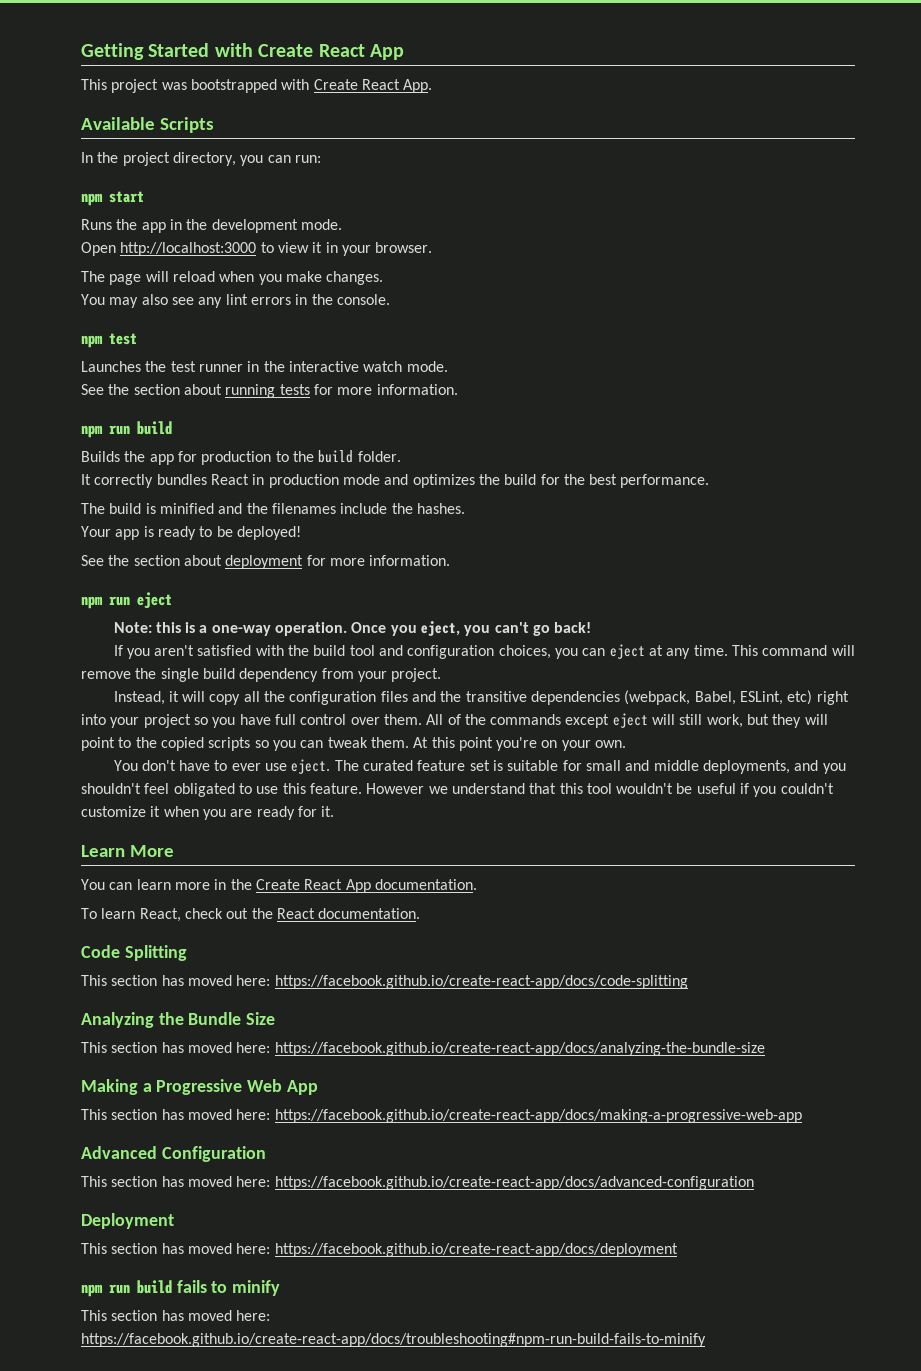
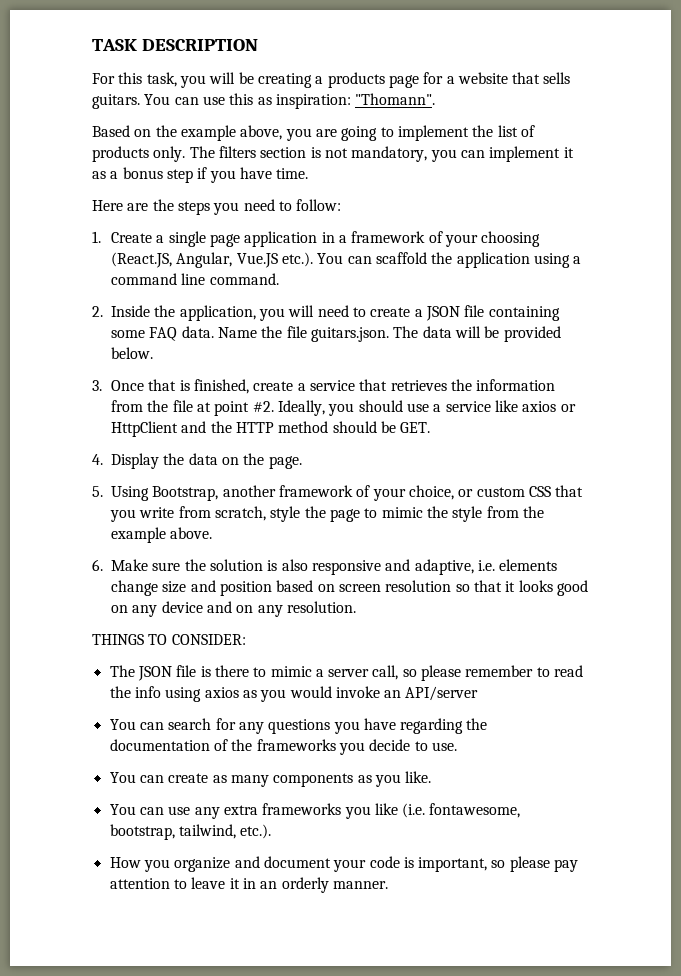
- Getting Started with Create React App
- This project was bootstrapped with Create React App.
- Available Scripts
- In the project directory, you can run:
- npm start
- Runs the app in the development mode.
- Open http://localhost:3000 to view it in your browser.
- The page will reload when you make changes.
- You may also see any lint errors in the console.
- npm test
- Launches the test runner in the interactive watch mode.
- See the section about running tests for more information.
- npm run build
- Builds the app for production to the build folder.
- It correctly bundles React in production mode and optimizes the build for the best performance.
- The build is minified and the filenames include the hashes.
- Your app is ready to be deployed!
- See the section about deployment for more information.
- npm run eject
- Note: this is a one-way operation. Once you eject, you can't go back!
- If you aren't satisfied with the build tool and configuration choices, you can eject at any time. This command will remove the single build dependency from your project.
- Instead, it will copy all the configuration files and the transitive dependencies (webpack, Babel, ESLint, etc) right into your project so you have full control over them. All of the commands except eject will still work, but they will point to the copied scripts so you can tweak them. At this point you're on your own.
- You don't have to ever use eject. The curated feature set is suitable for small and middle deployments, and you shouldn't feel obligated to use this feature. However we understand that this tool wouldn't be useful if you couldn't customize it when you are ready for it.
- Learn More
- You can learn more in the Create React App documentation.
- To learn React, check out the React documentation.
- Code Splitting
- This section has moved here: https://facebook.github.io/create-react-app/docs/code-splitting
- Analyzing the Bundle Size
- This section has moved here: https://facebook.github.io/create-react-app/docs/analyzing-the-bundle-size
- Making a Progressive Web App
- This section has moved here: https://facebook.github.io/create-react-app/docs/making-a-progressive-web-app
- Advanced Configuration
- This section has moved here: https://facebook.github.io/create-react-app/docs/advanced-configuration
- Deployment
- This section has moved here: https://facebook.github.io/create-react-app/docs/deployment
- npm run build fails to minify
- This section has moved here: https://facebook.github.io/create-react-app/docs/troubleshooting#npm-run-build-fails-to-minify
+ TASK DESCRIPTION
+ For this task, you will be creating a products page for a website that sells guitars. You can use this as inspiration: "Thomann".
+ Based on the example above, you are going to implement the list of products only. The filters section is not mandatory, you can implement it as a bonus step if you have time.
+ Here are the steps you need to follow:
+ 1. Create a single page application in a framework of your choosing (React.JS, Angular, Vue.JS etc.). You can scaffold the application using a command line command.
+ 2. Inside the application, you will need to create a JSON file containing some FAQ data. Name the file guitars.json. The data will be provided below.
+ 3. Once that is finished, create a service that retrieves the information from the file at point #2. Ideally, you should use a service like axios or HttpClient and the HTTP method should be GET.
+ 4. Display the data on the page.
+ 5. Using Bootstrap, another framework of your choice, or custom CSS that you write from scratch, style the page to mimic the style from the example above.
+ 6. Make sure the solution is also responsive and adaptive, i.e. elements change size and position based on screen resolution so that it looks good on any device and on any resolution.
+ THINGS TO CONSIDER:
+ The JSON file is there to mimic a server call, so please remember to read the info using axios as you would invoke an API/server
+ You can search for any questions you have regarding the documentation of the frameworks you decide to use.
+ You can create as many components as you like.
+ You can use any extra frameworks you like (i.e. fontawesome, bootstrap, tailwind, etc.).
+ How you organize and document your code is important, so please pay attention to leave it in an orderly manner.

